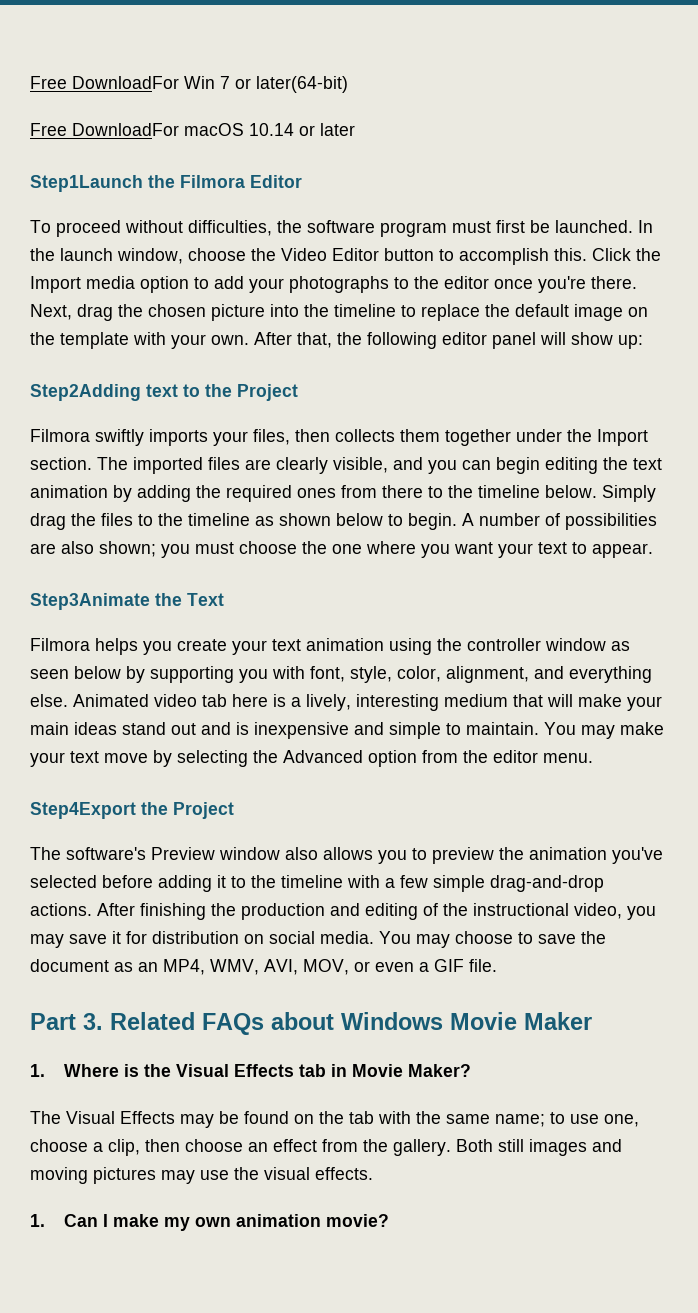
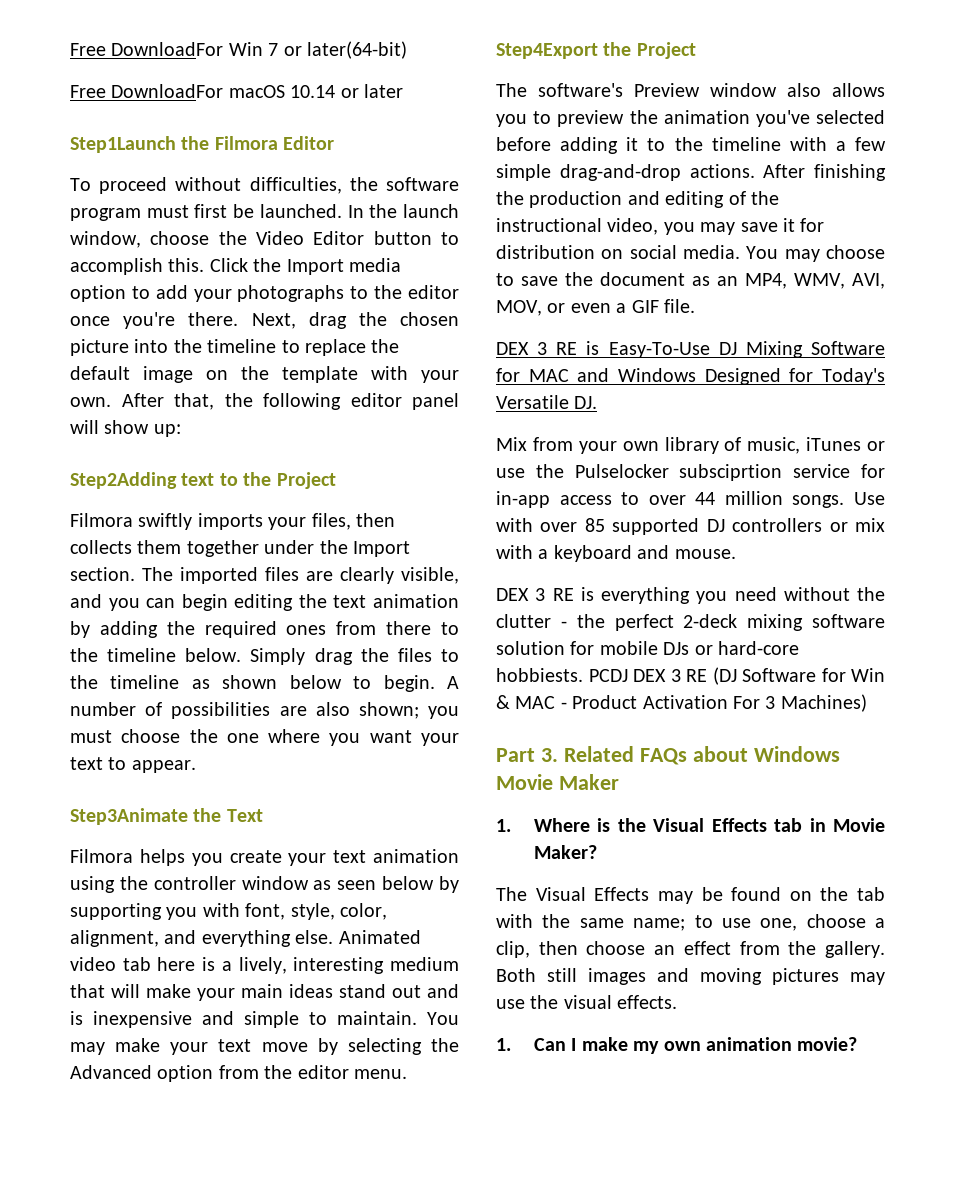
+ DEX 3 RE is Easy-To-Use DJ Mixing Software for MAC and Windows Designed for Today's Versatile DJ.
+ Mix from your own library of music, iTunes or use the Pulselocker subsciprtion service for in-app access to over 44 million songs. Use with over 85 supported DJ controllers or mix with a keyboard and mouse.
+ DEX 3 RE is everything you need without the clutter - the perfect 2-deck mixing software solution for mobile DJs or hard-core hobbiests. PCDJ DEX 3 RE (DJ Software for Win & MAC - Product Activation For 3 Machines)

